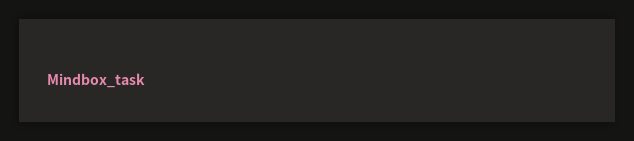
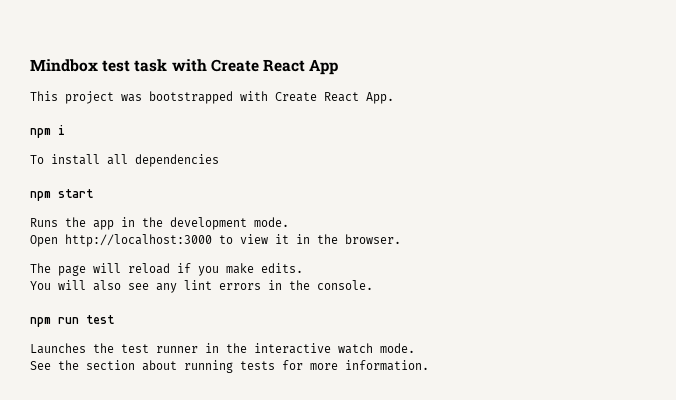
- Mindbox_task
+ Mindbox test task with Create React App
+ This project was bootstrapped with Create React App.
+ npm i
+ To install all dependencies
+ npm start
+ Runs the app in the development mode.
+ Open http://localhost:3000 to view it in the browser.
+ The page will reload if you make edits.
+ You will also see any lint errors in the console.
+ npm run test
+ Launches the test runner in the interactive watch mode.
+ See the section about running tests for more information.

